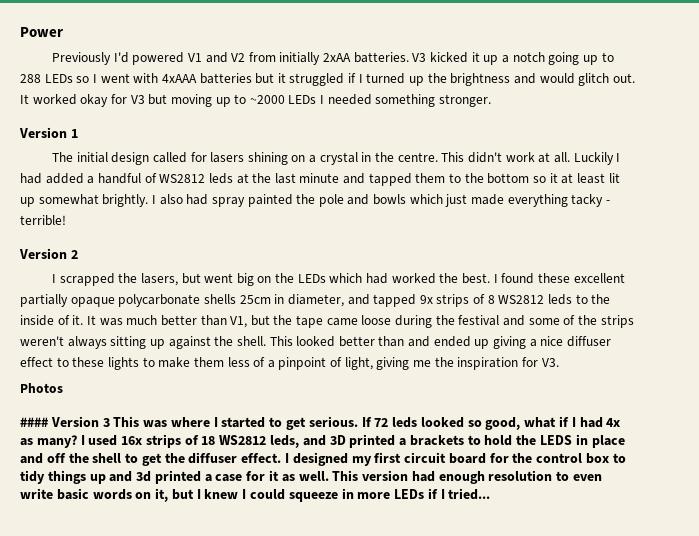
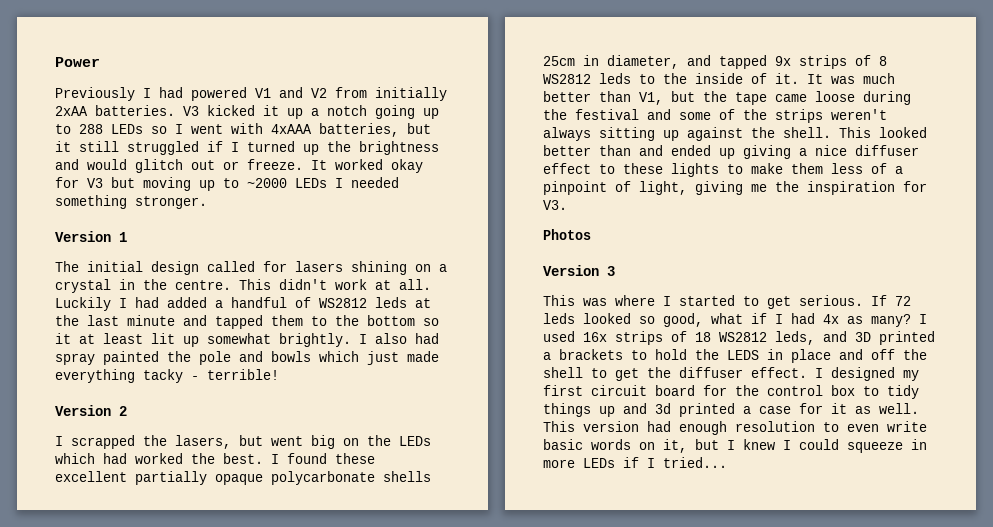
- Previously I'd powered V1 and V2 from initially 2xAA batteries.
+ Previously I had powered V1 and V2 from initially 2xAA batteries.
- V3 kicked it up a notch going up to 288 LEDs so I went with 4xAAA batteries but it struggled if I turned up the brightness and would glitch out.
+ V3 kicked it up a notch going up to 288 LEDs so I went with 4xAAA batteries, but it still struggled if I turned up the brightness and would glitch out or freeze.
- #### Version 3 This was where I started to get serious.
+ Version 3
+ This was where I started to get serious.

